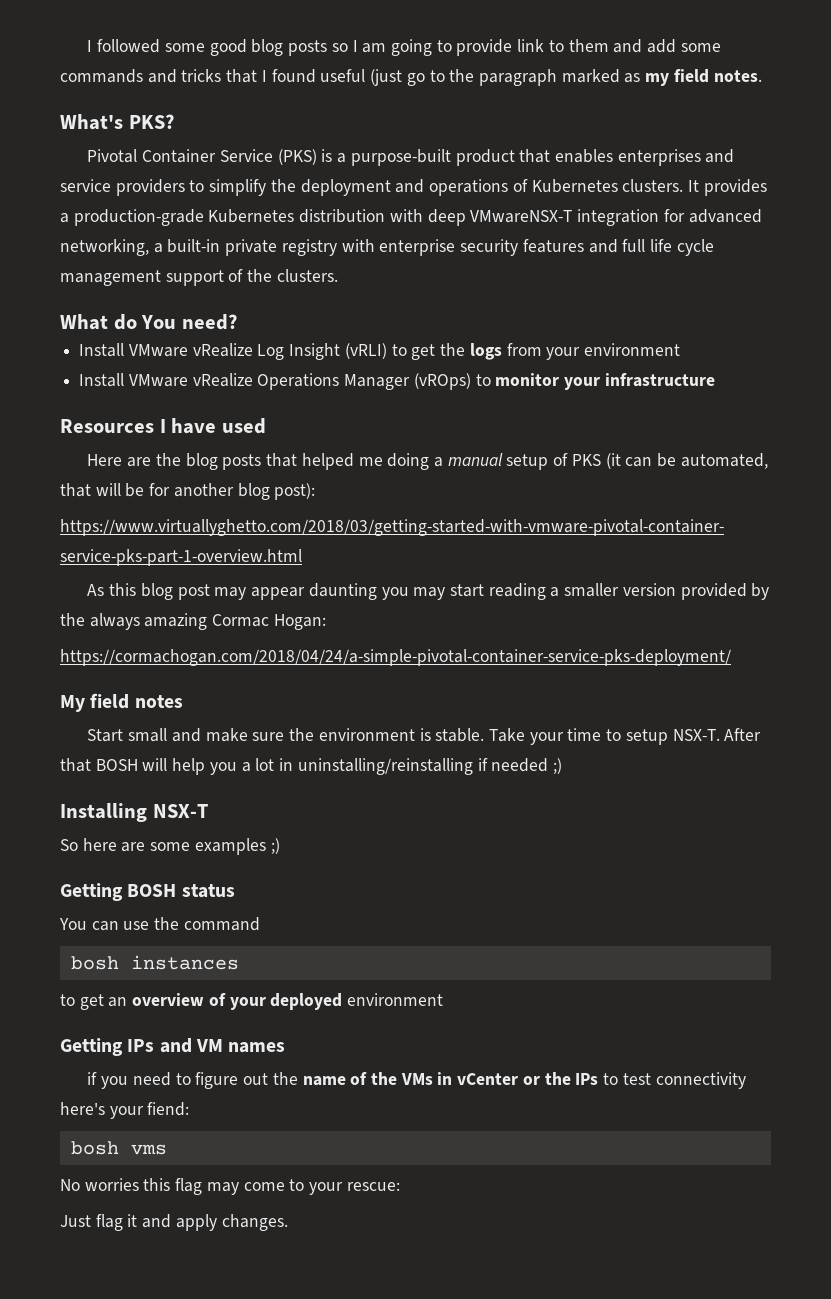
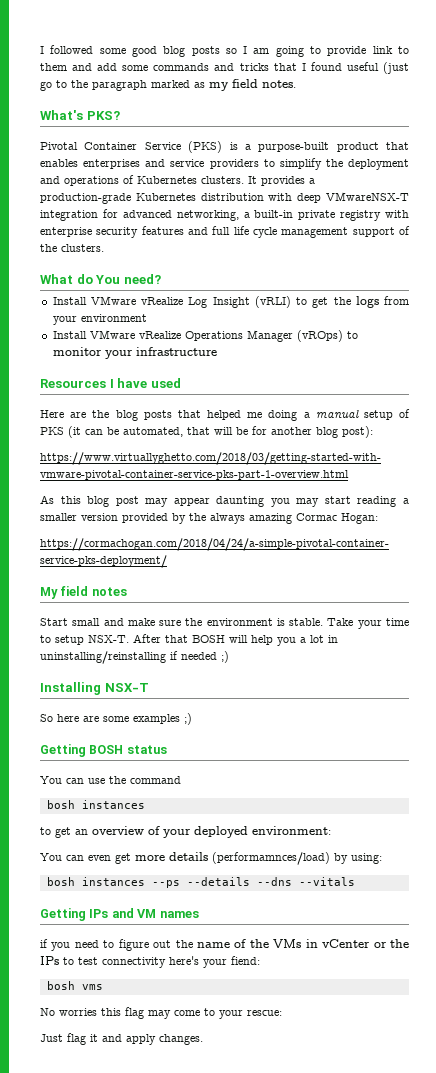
- to get an overview of your deployed environment
+ to get an overview of your deployed environment:
+ You can even get more details (performamnces/load) by using:
+ bosh instances --ps --details --dns --vitals

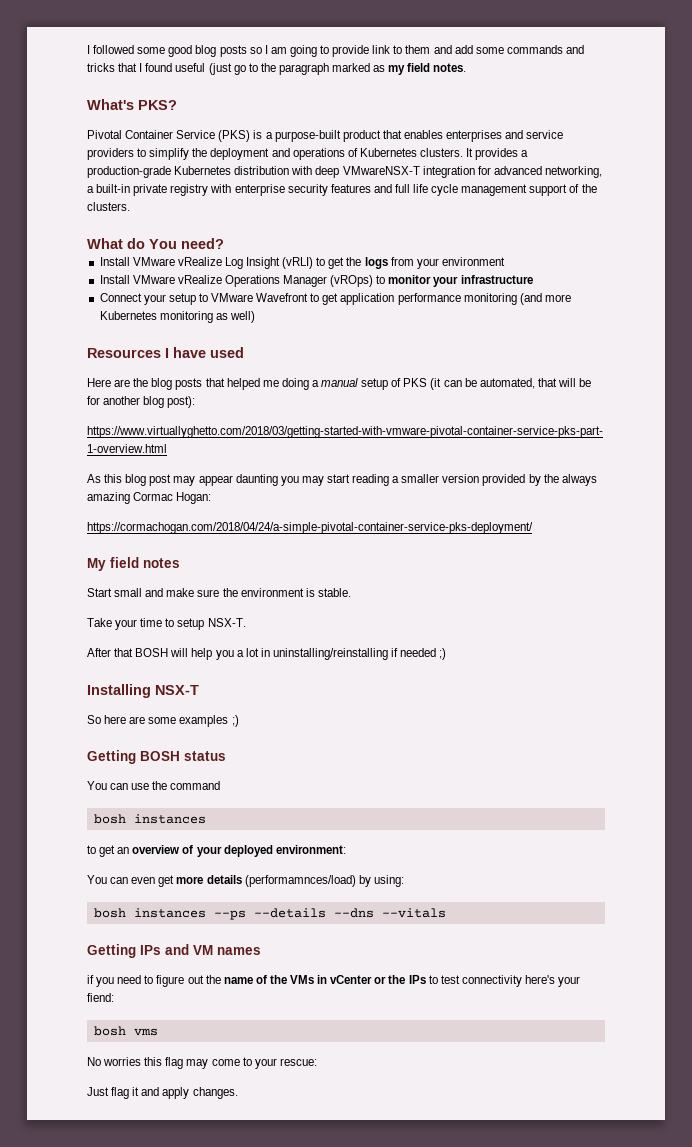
+ Connect your setup to VMware Wavefront to get application performance monitoring (and more Kubernetes monitoring as well)
- Start small and make sure the environment is stable. Take your time to setup NSX-T. After that BOSH will help you a lot in uninstalling/reinstalling if needed ;)
+ Start small and make sure the environment is stable.
+ Take your time to setup NSX-T.
+ After that BOSH will help you a lot in uninstalling/reinstalling if needed ;)

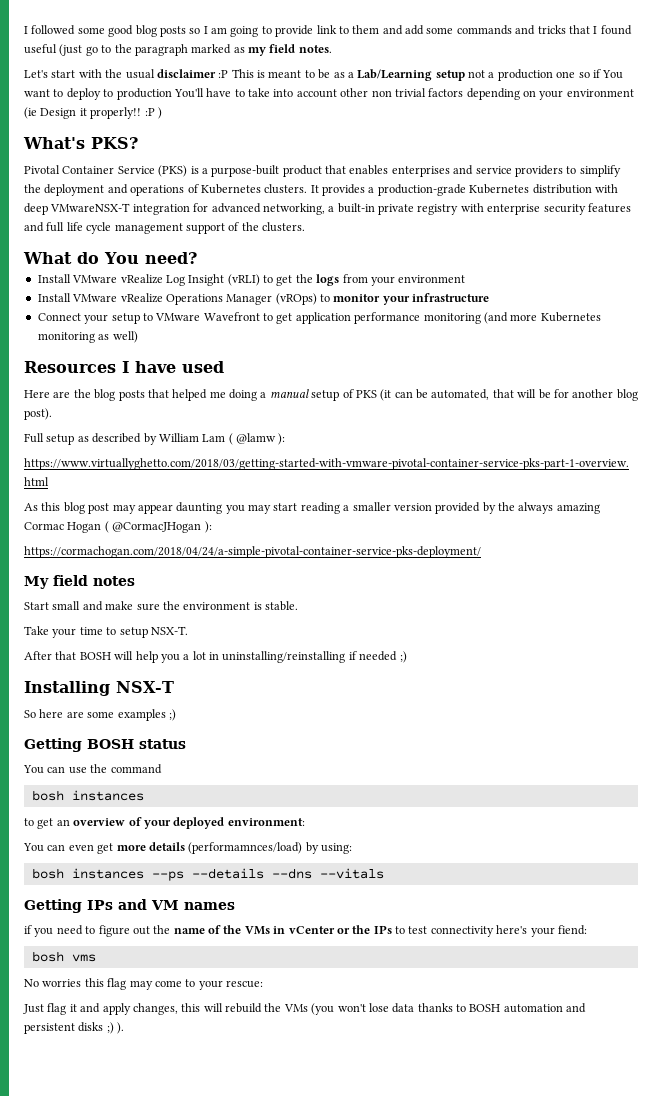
+ Let's start with the usual disclaimer :P This is meant to be as a Lab/Learning setup not a production one so if You want to deploy to production You'll have to take into account other non trivial factors depending on your environment (ie Design it properly!! :P )
- Here are the blog posts that helped me doing a manual setup of PKS (it can be automated, that will be for another blog post):
+ Here are the blog posts that helped me doing a manual setup of PKS (it can be automated, that will be for another blog post).
+ Full setup as described by William Lam ( @lamw ):
- As this blog post may appear daunting you may start reading a smaller version provided by the always amazing Cormac Hogan:
+ As this blog post may appear daunting you may start reading a smaller version provided by the always amazing Cormac Hogan ( @CormacJHogan ):
- Just flag it and apply changes.
+ Just flag it and apply changes, this will rebuild the VMs (you won't lose data thanks to BOSH automation and persistent disks ;) ).

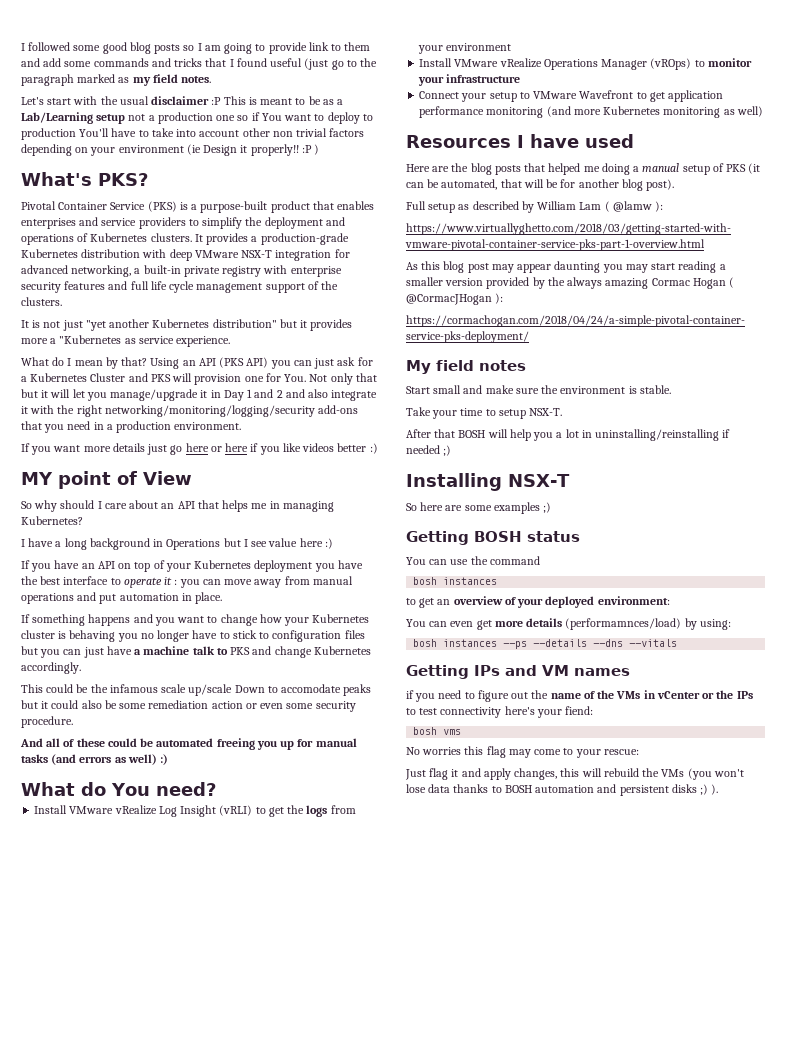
- It provides a production-grade Kubernetes distribution with deep VMwareNSX-T integration for advanced networking, a built-in private registry with enterprise security features and full life cycle management support of the clusters.
+ It provides a production-grade Kubernetes distribution with deep VMware NSX-T integration for advanced networking, a built-in private registry with enterprise security features and full life cycle management support of the clusters.
+ It is not just "yet another Kubernetes distribution" but it provides more a "Kubernetes as service experience.
+ What do I mean by that? Using an API (PKS API) you can just ask for a Kubernetes Cluster and PKS will provision one for You. Not only that but it will let you manage/upgrade it in Day 1 and 2 and also integrate it with the right networking/monitoring/logging/security add-ons that you need in a production environment.
+ If you want more details just go here or here if you like videos better :)
+ MY point of View
+ So why should I care about an API that helps me in managing Kubernetes?
+ I have a long background in Operations but I see value here :)
+ If you have an API on top of your Kubernetes deployment you have the best interface to operate it : you can move away from manual operations and put automation in place.
+ If something happens and you want to change how your Kubernetes cluster is behaving you no longer have to stick to configuration files but you can just have a machine talk to PKS and change Kubernetes accordingly.
+ This could be the infamous scale up/scale Down to accomodate peaks but it could also be some remediation action or even some security procedure.
+ And all of these could be automated freeing you up for manual tasks (and errors as well) :)

